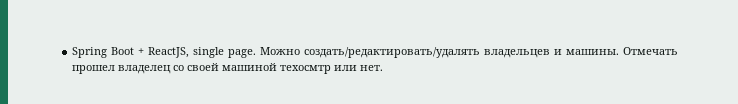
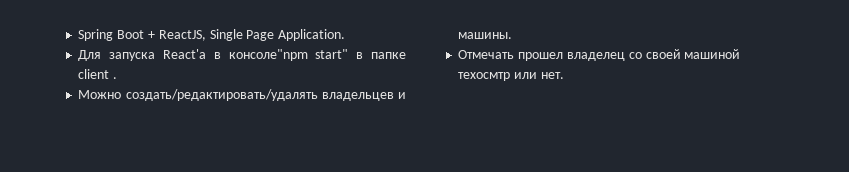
- Spring Boot + ReactJS, single page. Можно создать/редактировать/удалять владельцев и машины. Отмечать прошел владелец со своей машиной техосмтр или нет.
+ Spring Boot + ReactJS, Single Page Application.
+ Для запуска React'a в консоле"npm start" в папке client .
+ Можно создать/редактировать/удалять владельцев и машины.
+ Отмечать прошел владелец со своей машиной техосмтр или нет.

